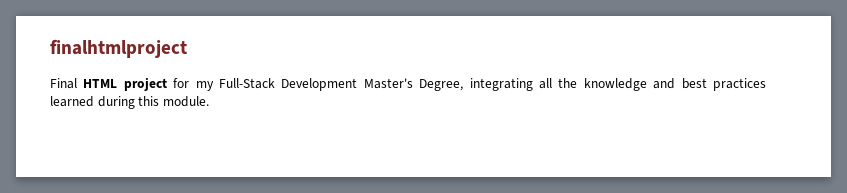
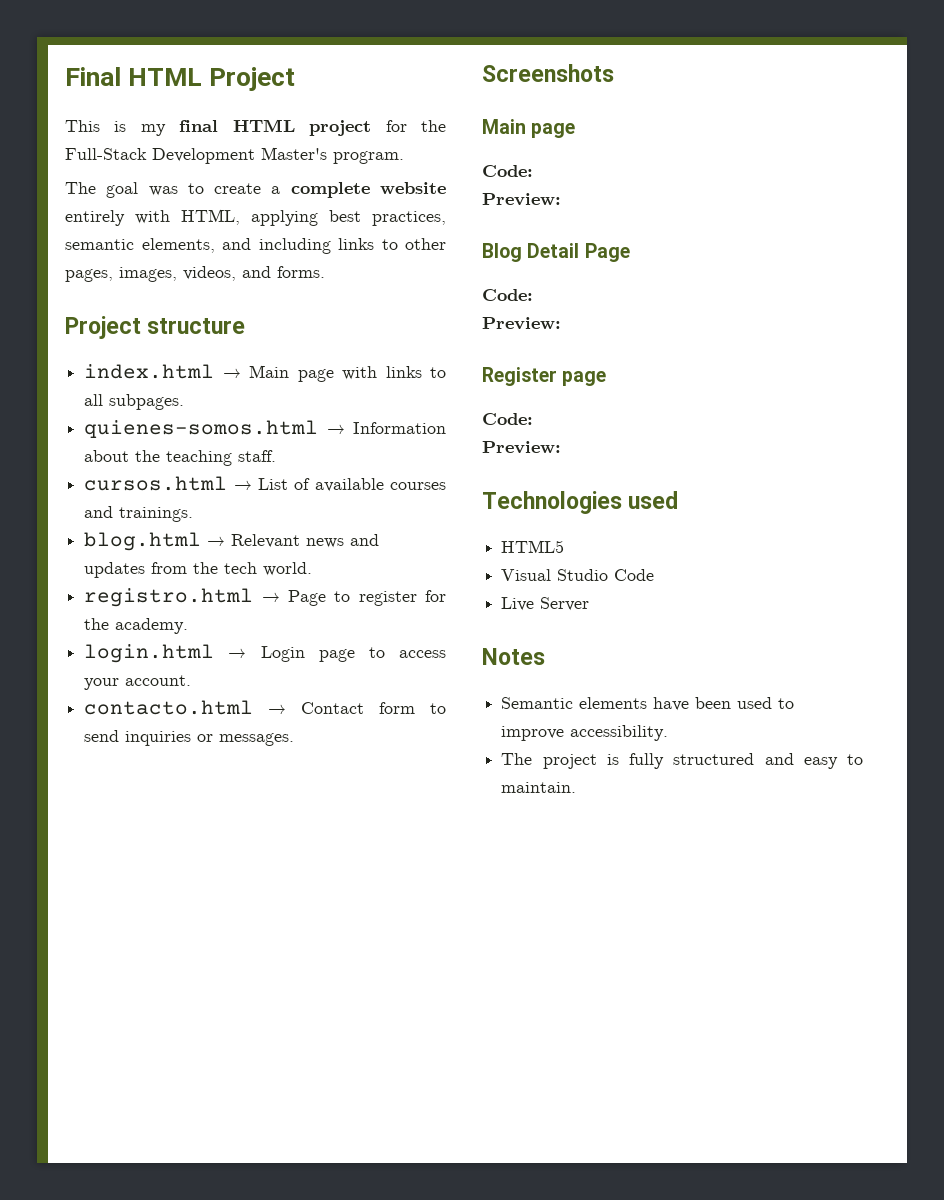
- finalhtmlproject
- Final HTML project for my Full-Stack Development Master's Degree, integrating all the knowledge and best practices learned during this module.
+ Final HTML Project
+ This is my final HTML project for the Full-Stack Development Master's program.
+ The goal was to create a complete website entirely with HTML, applying best practices, semantic elements, and including links to other pages, images, videos, and forms.
+ Project structure
+ index.html → Main page with links to all subpages.
+ quienes-somos.html → Information about the teaching staff.
+ cursos.html → List of available courses and trainings.
+ blog.html → Relevant news and updates from the tech world.
+ registro.html → Page to register for the academy.
+ login.html → Login page to access your account.
+ contacto.html → Contact form to send inquiries or messages.
+ Screenshots
+ Main page
+ Code:
+ Preview:
+ Blog Detail Page
+ Code:
+ Preview:
+ Register page
+ Code:
+ Preview:
+ Technologies used
+ HTML5
+ Visual Studio Code
+ Live Server
+ Notes
+ Semantic elements have been used to improve accessibility.
+ The project is fully structured and easy to maintain.

